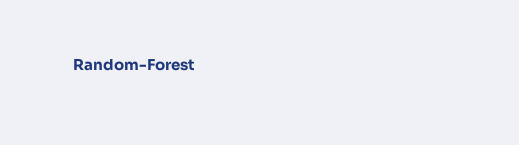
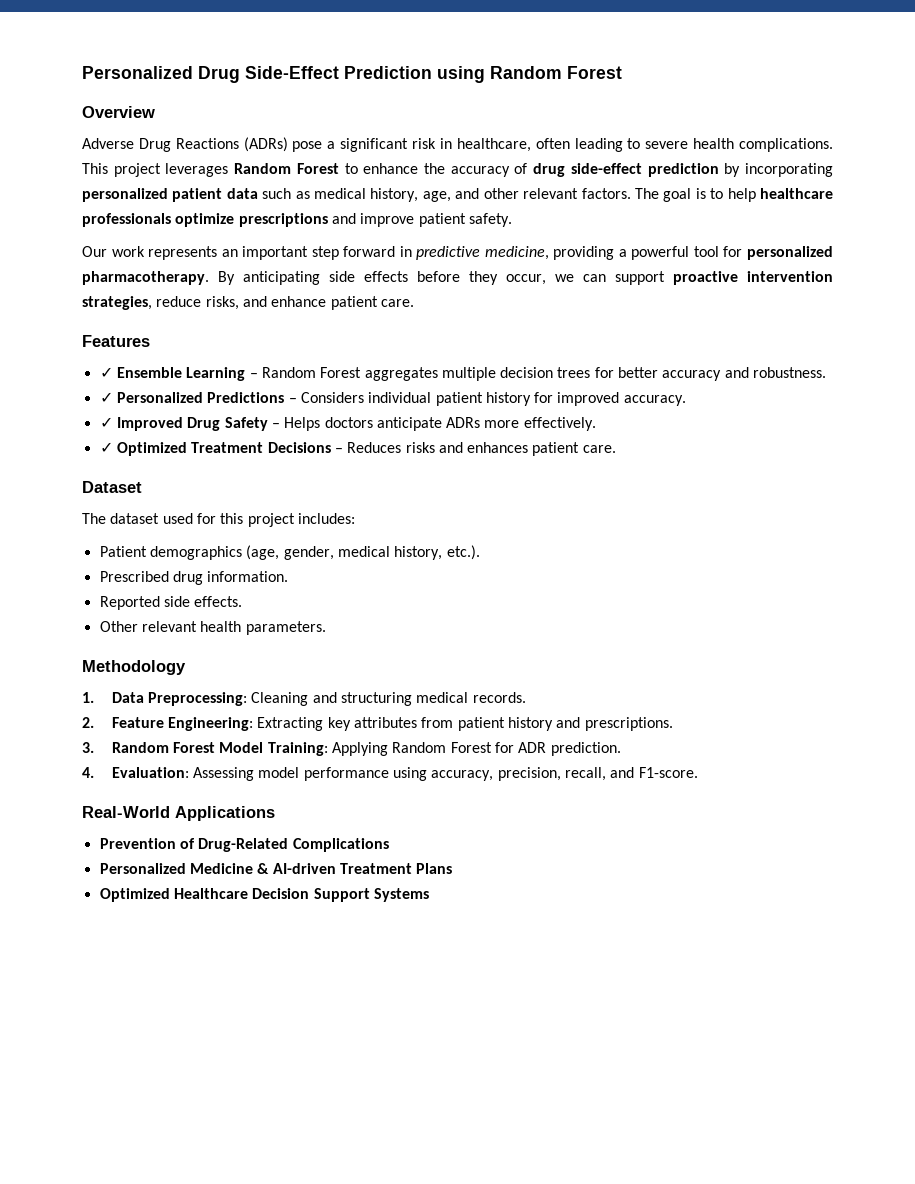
- Random-Forest
+ Personalized Drug Side-Effect Prediction using Random Forest
+ Overview
+ Adverse Drug Reactions (ADRs) pose a significant risk in healthcare, often leading to severe health complications. This project leverages Random Forest to enhance the accuracy of drug side-effect prediction by incorporating personalized patient data such as medical history, age, and other relevant factors. The goal is to help healthcare professionals optimize prescriptions and improve patient safety.
+ Our work represents an important step forward in predictive medicine, providing a powerful tool for personalized pharmacotherapy. By anticipating side effects before they occur, we can support proactive intervention strategies, reduce risks, and enhance patient care.
+ Features
+ ✓ Ensemble Learning – Random Forest aggregates multiple decision trees for better accuracy and robustness.
+ ✓ Personalized Predictions – Considers individual patient history for improved accuracy.
+ ✓ Improved Drug Safety – Helps doctors anticipate ADRs more effectively.
+ ✓ Optimized Treatment Decisions – Reduces risks and enhances patient care.
+ Dataset
+ The dataset used for this project includes:
+ Patient demographics (age, gender, medical history, etc.).
+ Prescribed drug information.
+ Reported side effects.
+ Other relevant health parameters.
+ Methodology
+ 1. Data Preprocessing: Cleaning and structuring medical records.
+ 2. Feature Engineering: Extracting key attributes from patient history and prescriptions.
+ 3. Random Forest Model Training: Applying Random Forest for ADR prediction.
+ 4. Evaluation: Assessing model performance using accuracy, precision, recall, and F1-score.
+ Real-World Applications
+ Prevention of Drug-Related Complications
+ Personalized Medicine & AI-driven Treatment Plans
+ Optimized Healthcare Decision Support Systems

